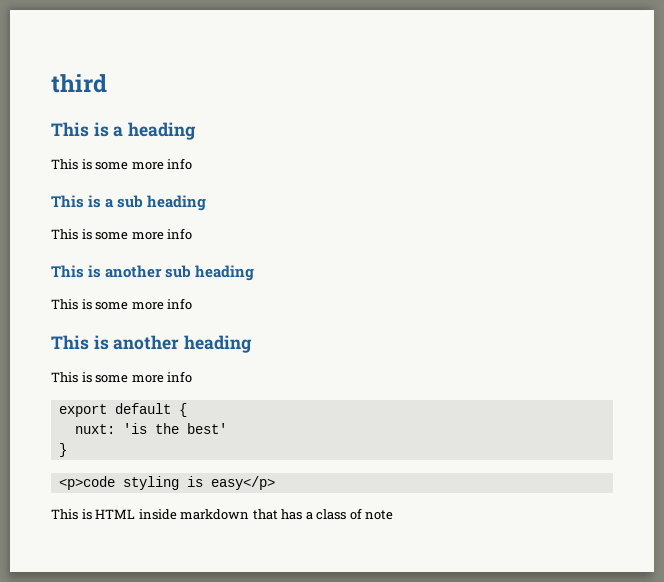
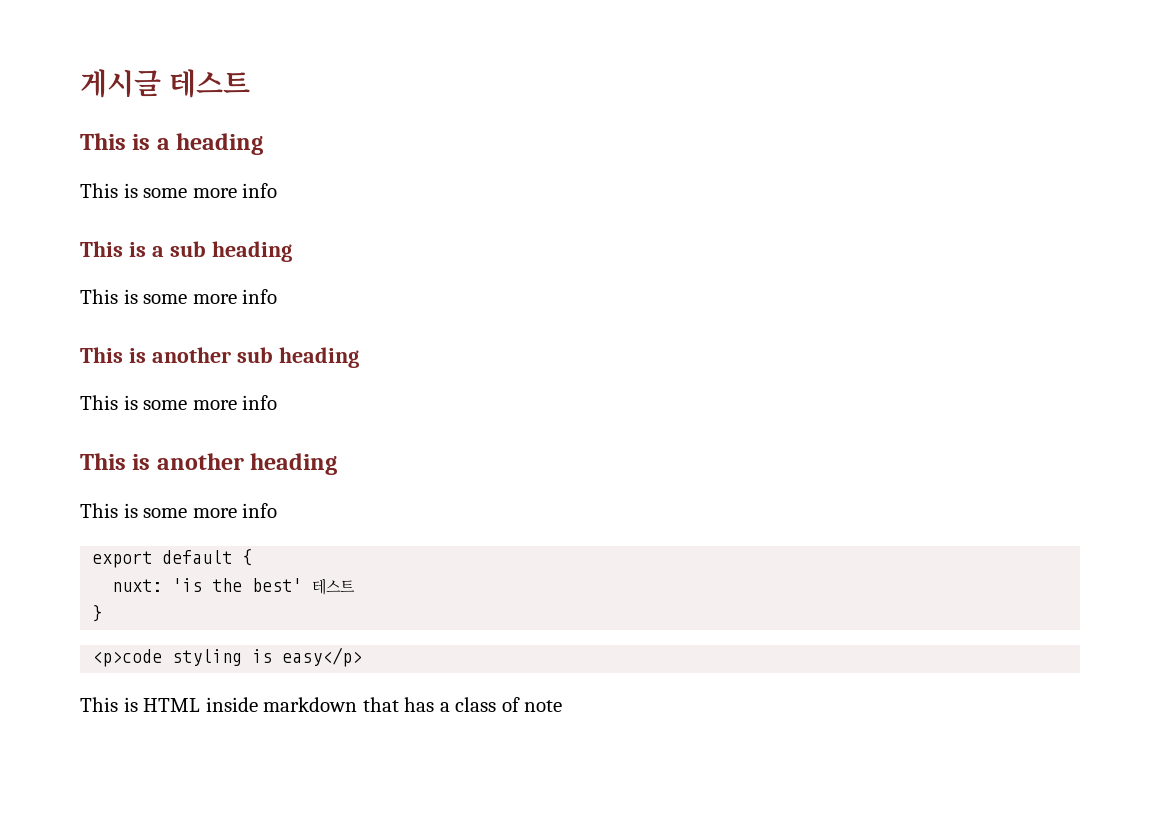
- third
+ 게시글 테스트
- nuxt: 'is the best'
+ nuxt: 'is the best' 테스트

